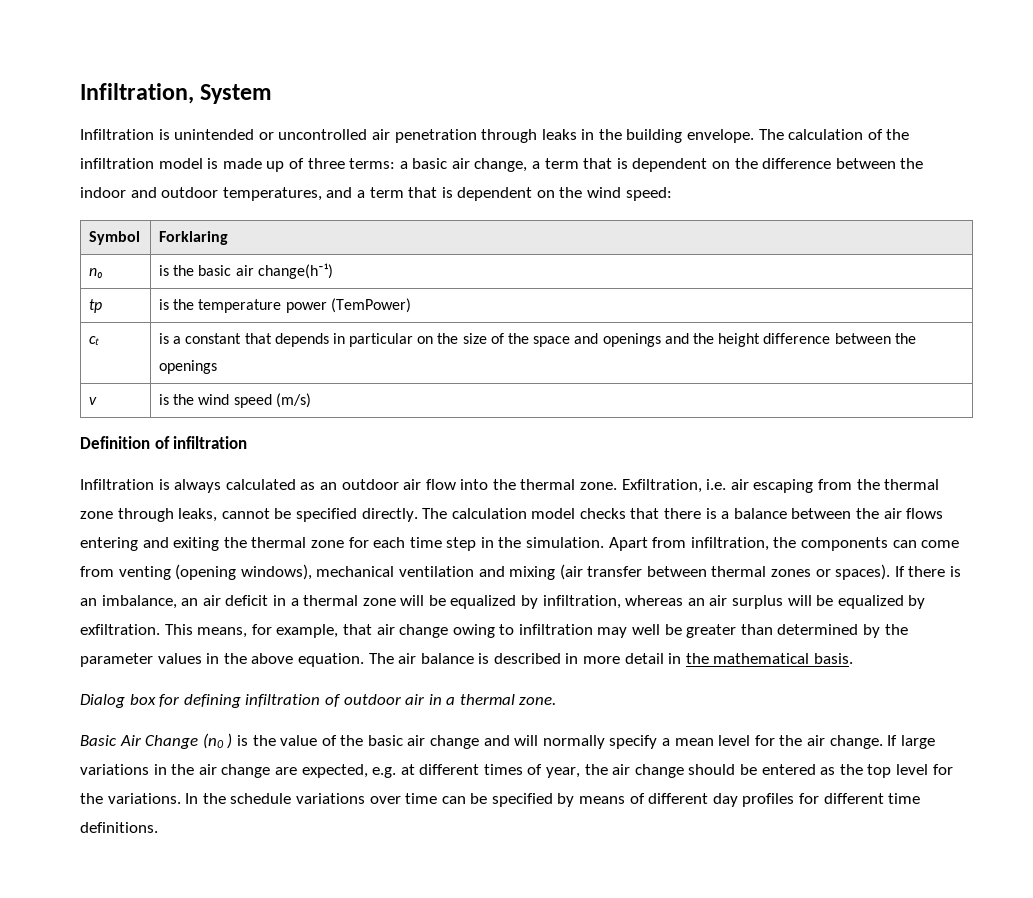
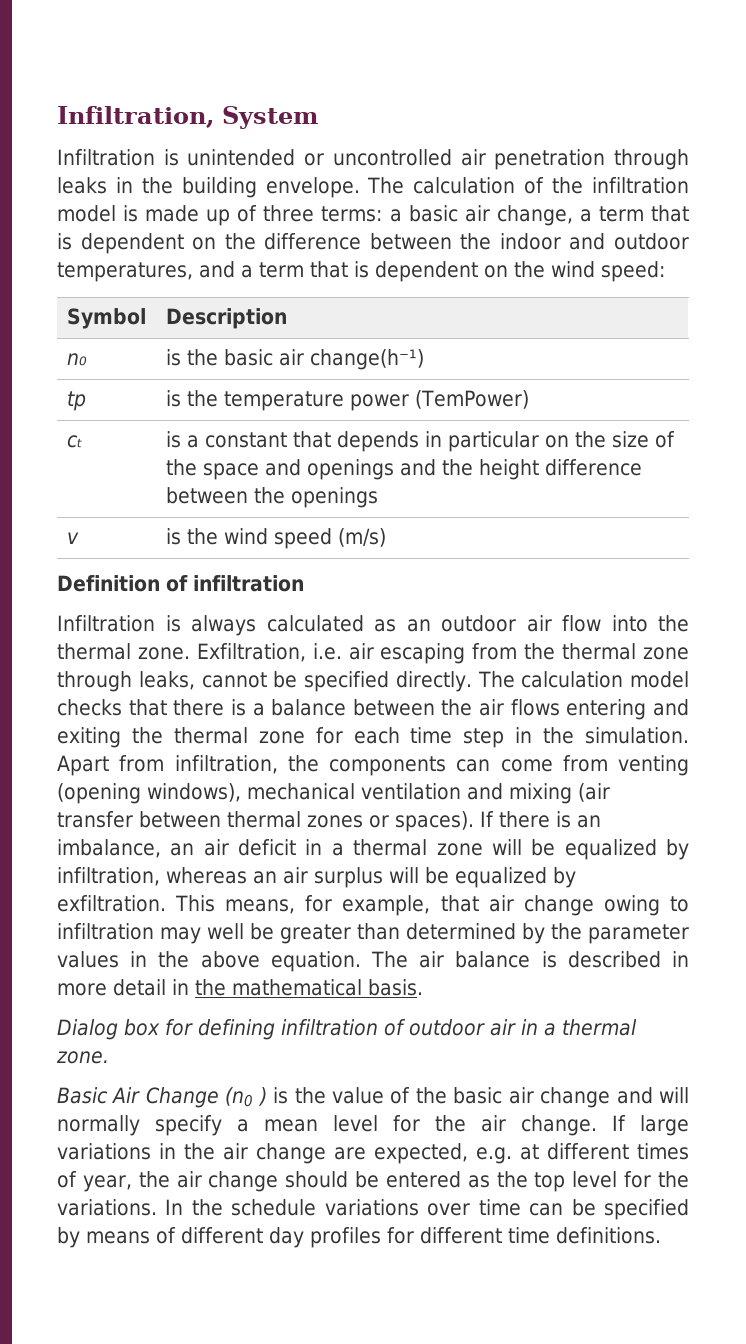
- Symbol | Forklaring
+ Symbol | Description

